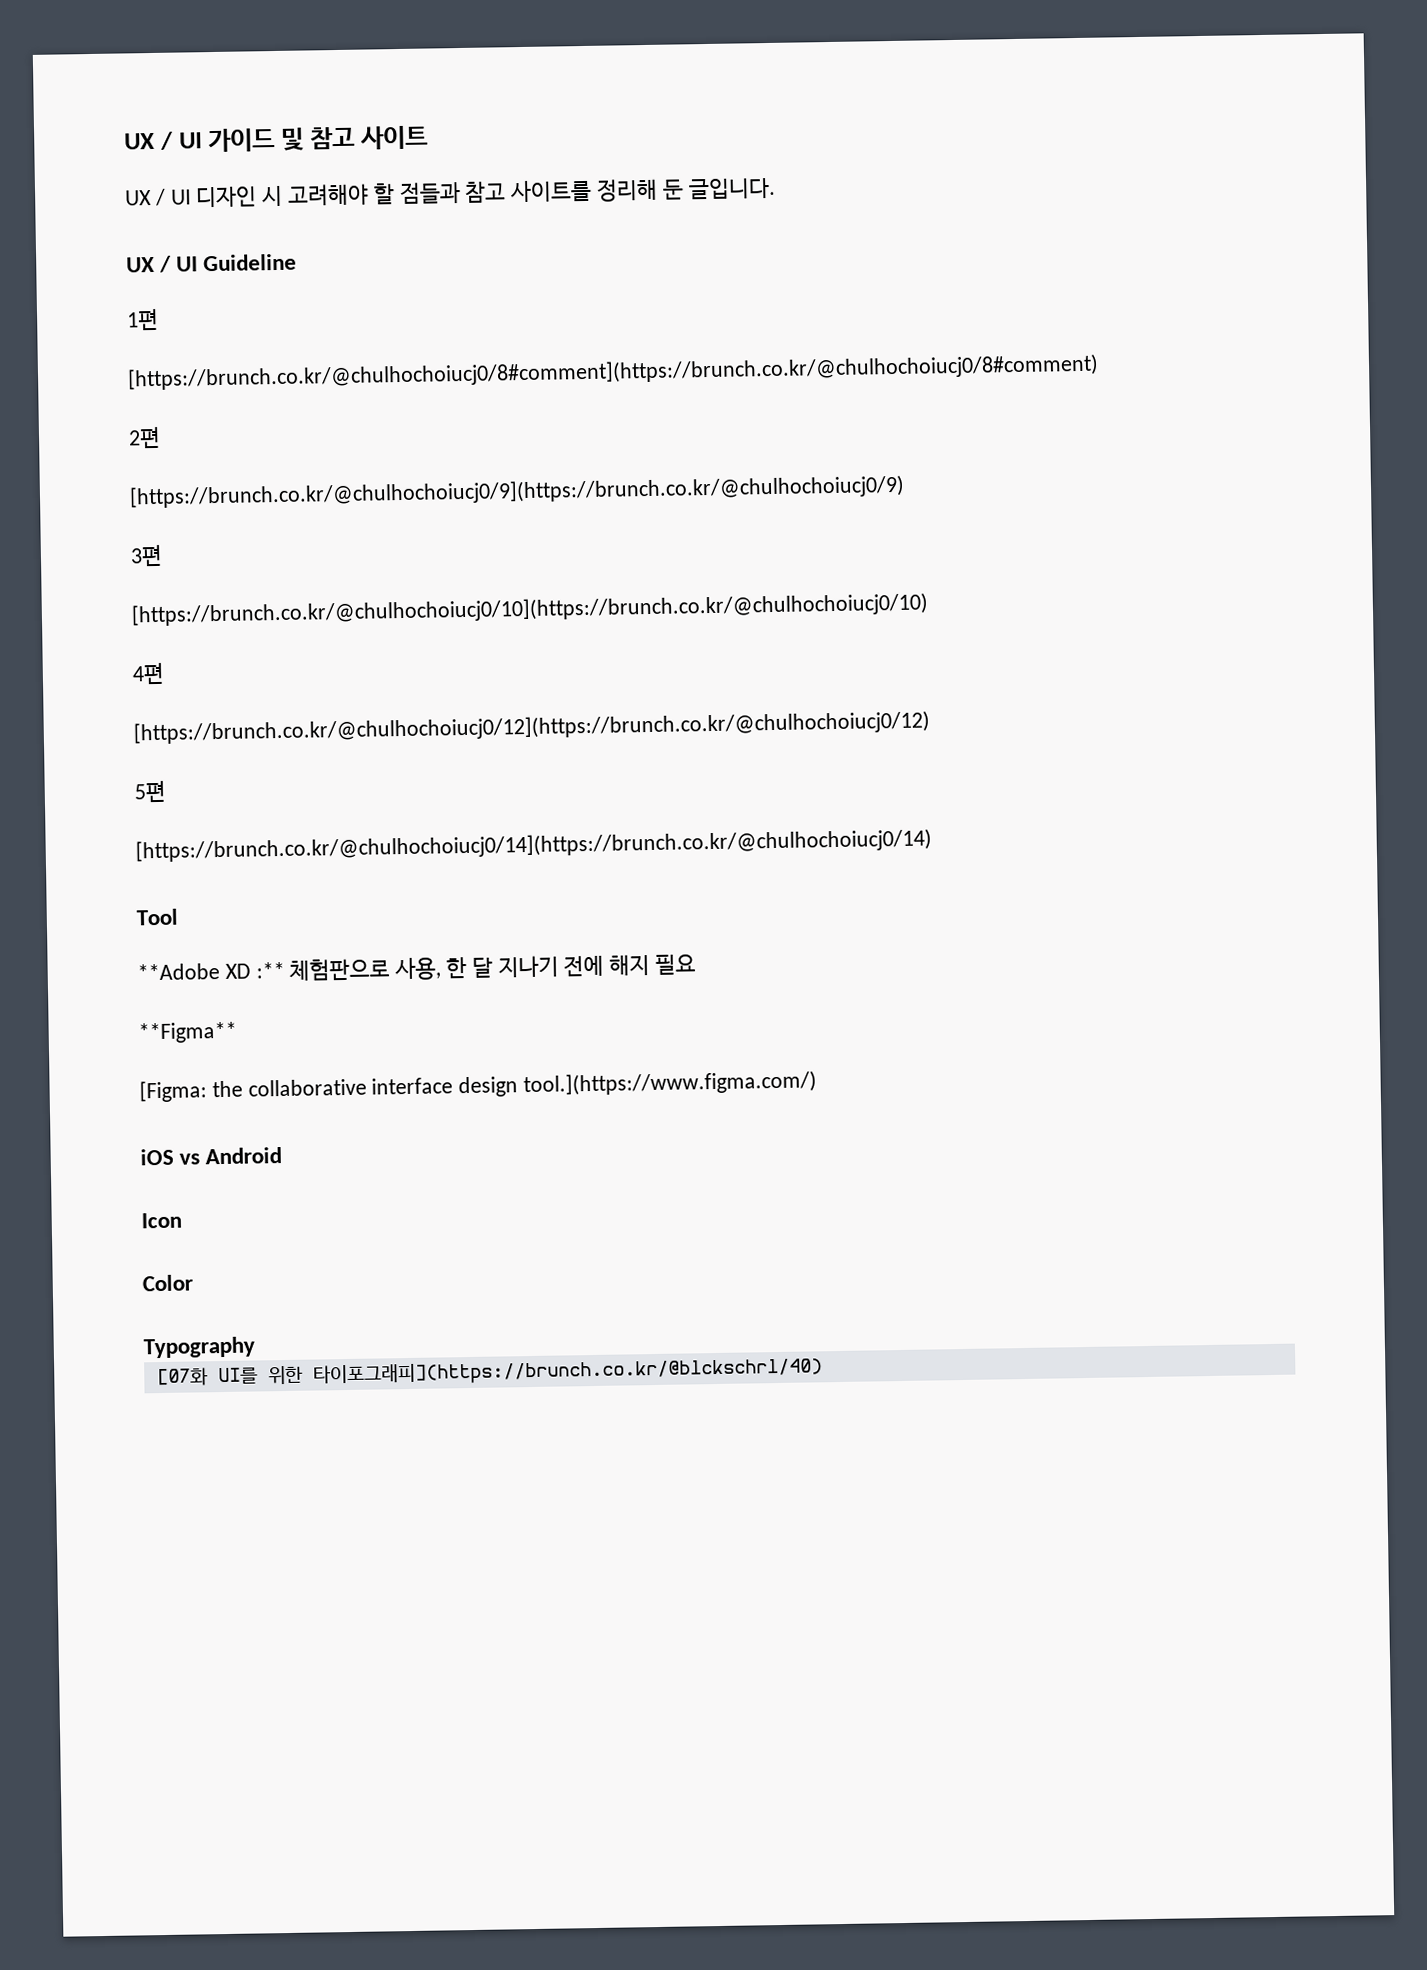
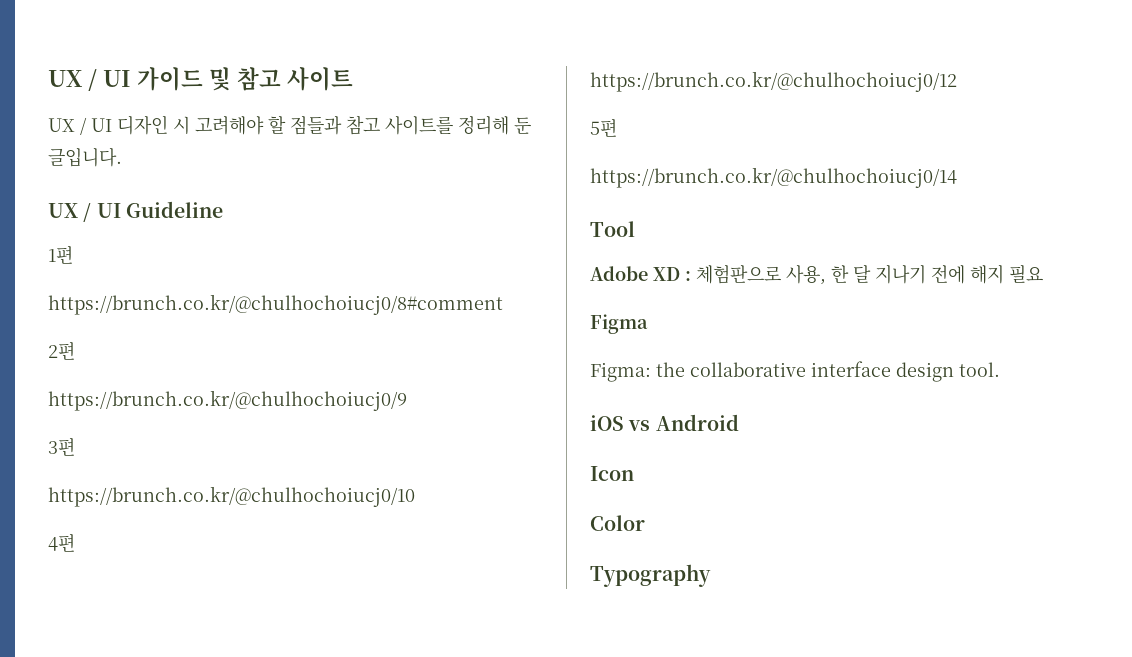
- [https://brunch.co.kr/@chulhochoiucj0/8#comment](https://brunch.co.kr/@chulhochoiucj0/8#comment)
+ https://brunch.co.kr/@chulhochoiucj0/8#comment
- [https://brunch.co.kr/@chulhochoiucj0/9](https://brunch.co.kr/@chulhochoiucj0/9)
+ https://brunch.co.kr/@chulhochoiucj0/9
- [https://brunch.co.kr/@chulhochoiucj0/10](https://brunch.co.kr/@chulhochoiucj0/10)
+ https://brunch.co.kr/@chulhochoiucj0/10
- [https://brunch.co.kr/@chulhochoiucj0/12](https://brunch.co.kr/@chulhochoiucj0/12)
+ https://brunch.co.kr/@chulhochoiucj0/12
- [https://brunch.co.kr/@chulhochoiucj0/14](https://brunch.co.kr/@chulhochoiucj0/14)
+ https://brunch.co.kr/@chulhochoiucj0/14
- **Adobe XD :** 체험판으로 사용, 한 달 지나기 전에 해지 필요
+ Adobe XD : 체험판으로 사용, 한 달 지나기 전에 해지 필요
- **Figma**
- [Figma: the collaborative interface design tool.](https://www.figma.com/)
+ Figma
+ Figma: the collaborative interface design tool.
- [07화 UI를 위한 타이포그래피](https://brunch.co.kr/@blckschrl/40)

